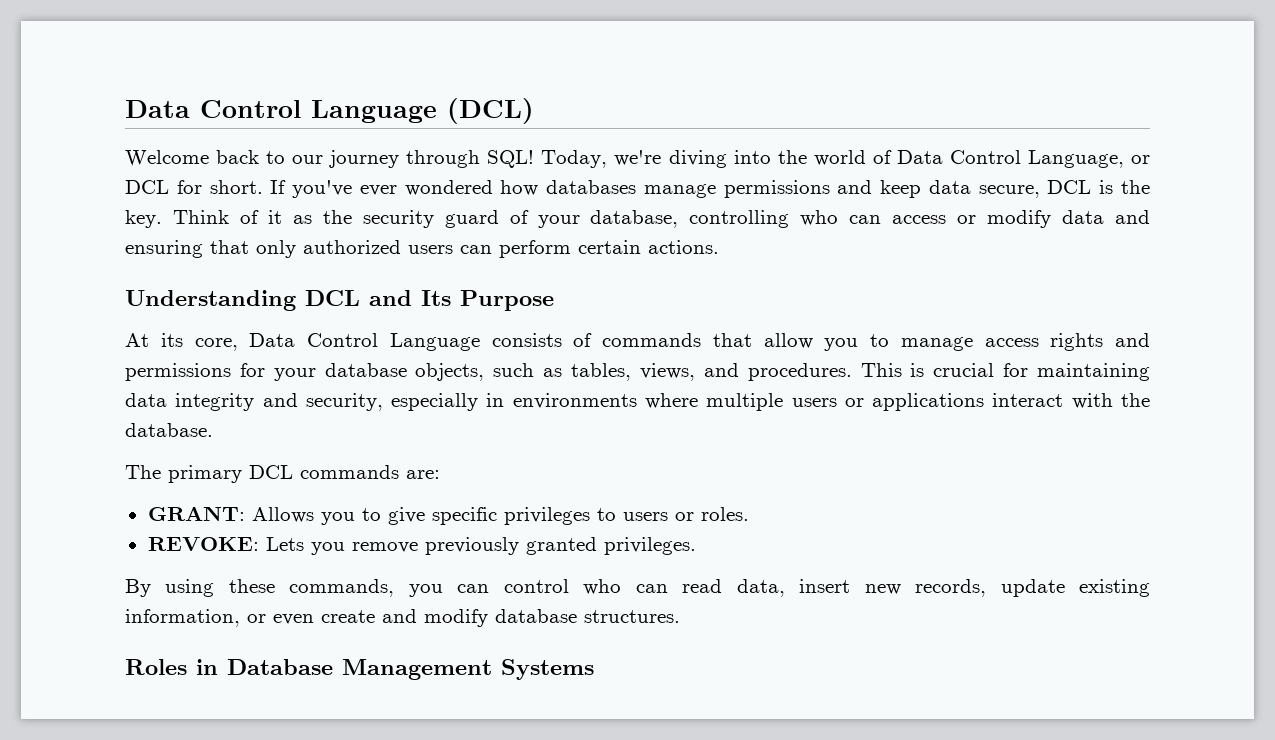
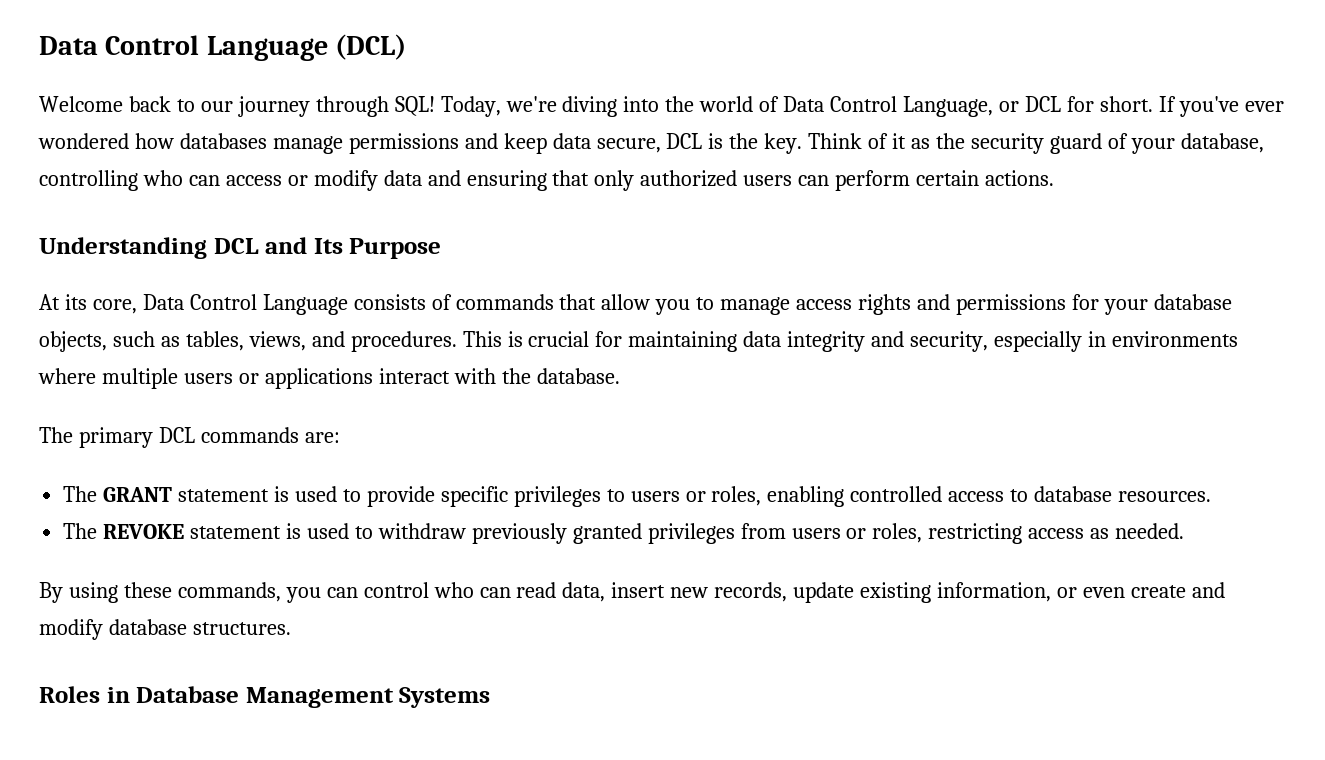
- GRANT: Allows you to give specific privileges to users or roles.
- REVOKE: Lets you remove previously granted privileges.
+ The GRANT statement is used to provide specific privileges to users or roles, enabling controlled access to database resources.
+ The REVOKE statement is used to withdraw previously granted privileges from users or roles, restricting access as needed.

